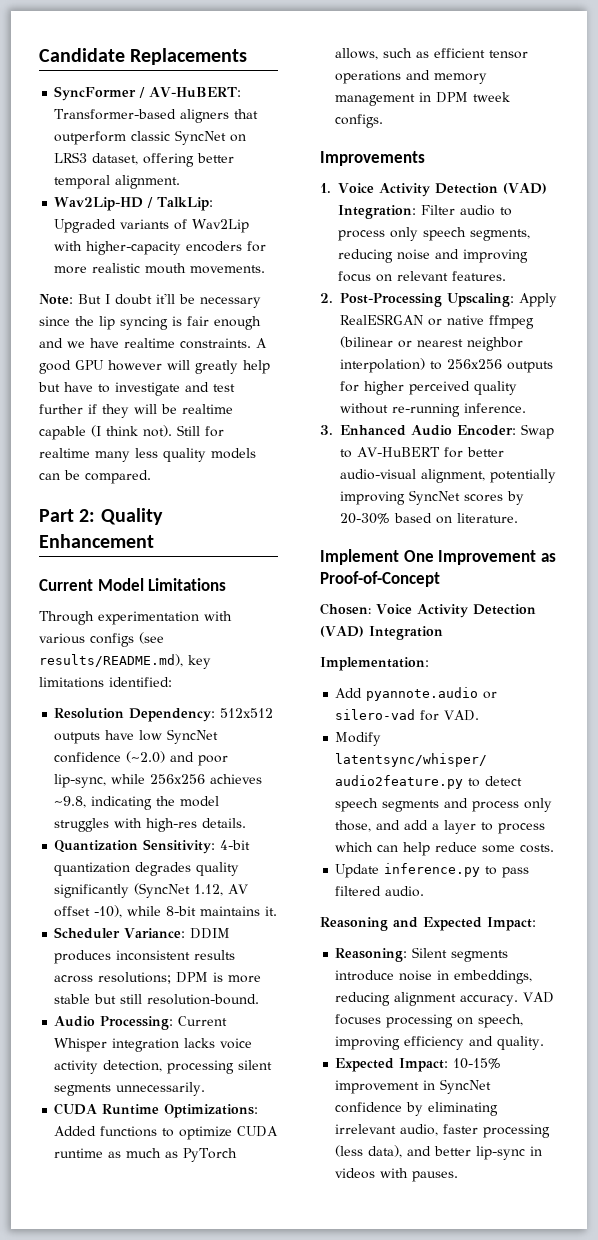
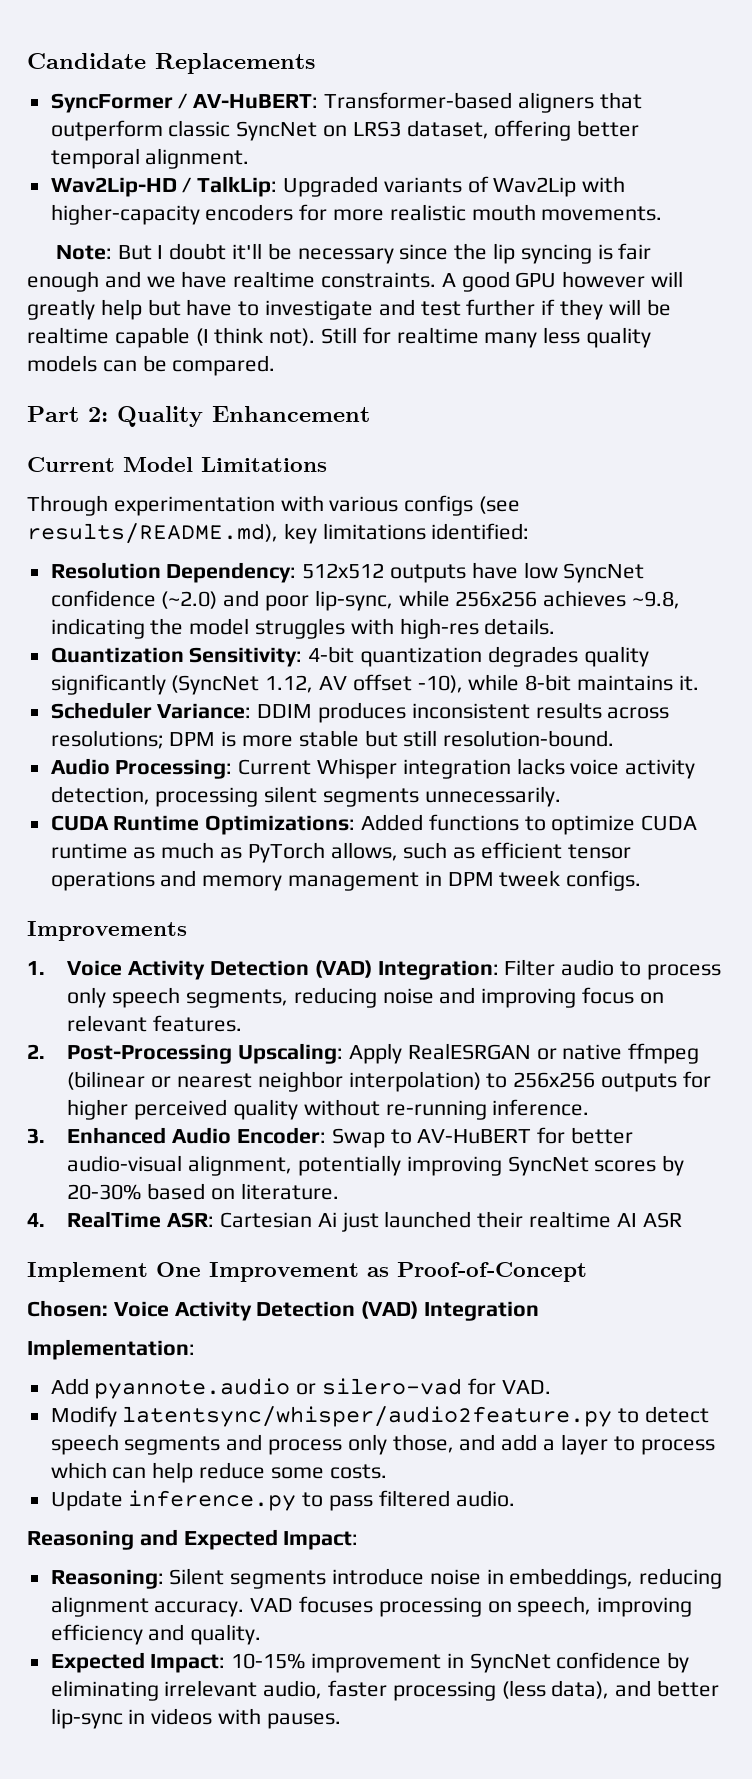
+ 4. RealTime ASR: Cartesian Ai just launched their realtime AI ASR

